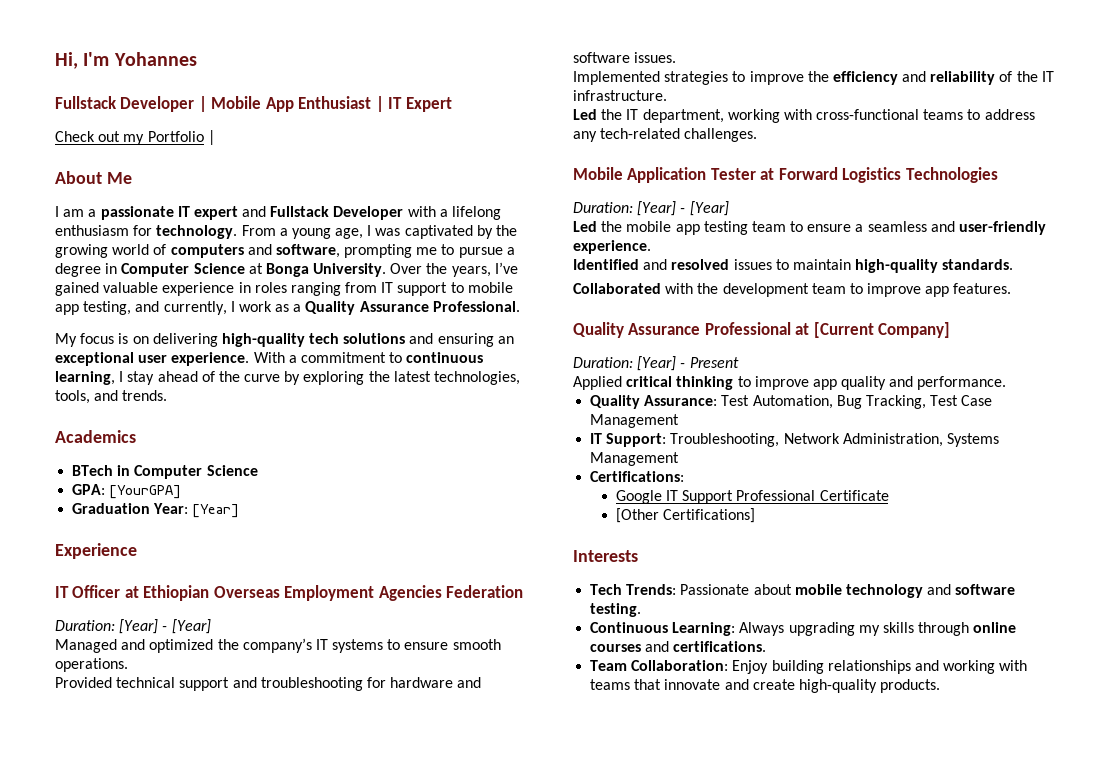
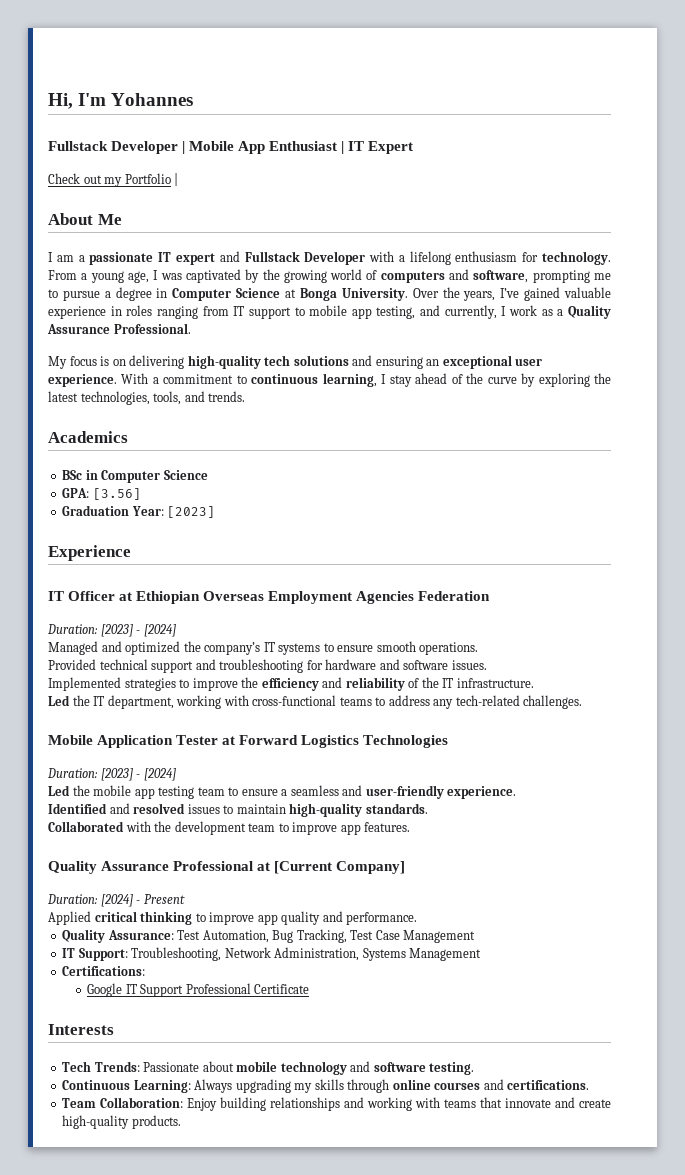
- BTech in Computer Science
+ BSc in Computer Science
- GPA: [YourGPA]
+ GPA: [3.56]
- Graduation Year: [Year]
+ Graduation Year: [2023]
  IT Officer at Ethiopian Overseas Employment Agencies Federation
- Duration: [Year] - [Year]
+ Duration: [2023] - [2024]
  Mobile Application Tester at Forward Logistics Technologies
- Duration: [Year] - [Year]
+ Duration: [2023] - [2024]
- Duration: [Year] - Present
+ Duration: [2024] - Present
- [Other Certifications]

